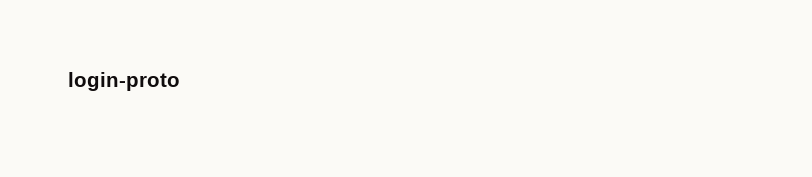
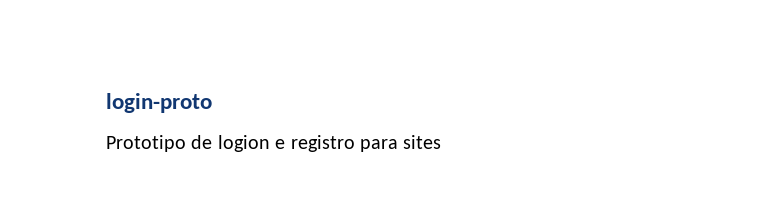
+ Prototipo de logion e registro para sites

